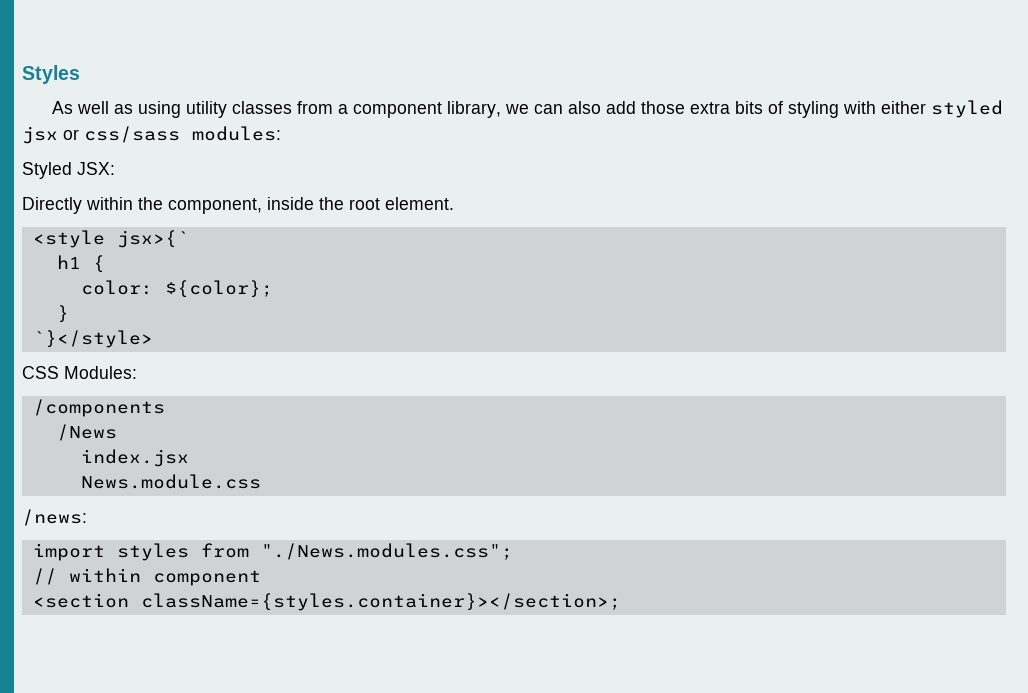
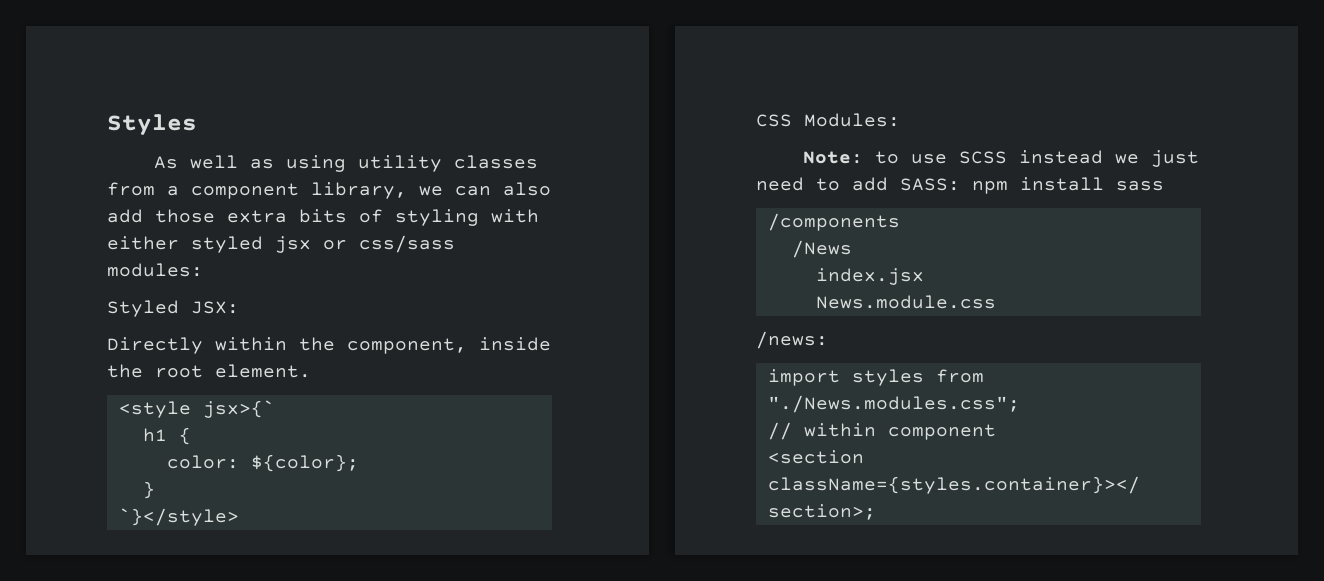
+ Note: to use SCSS instead we just need to add SASS: npm install sass

